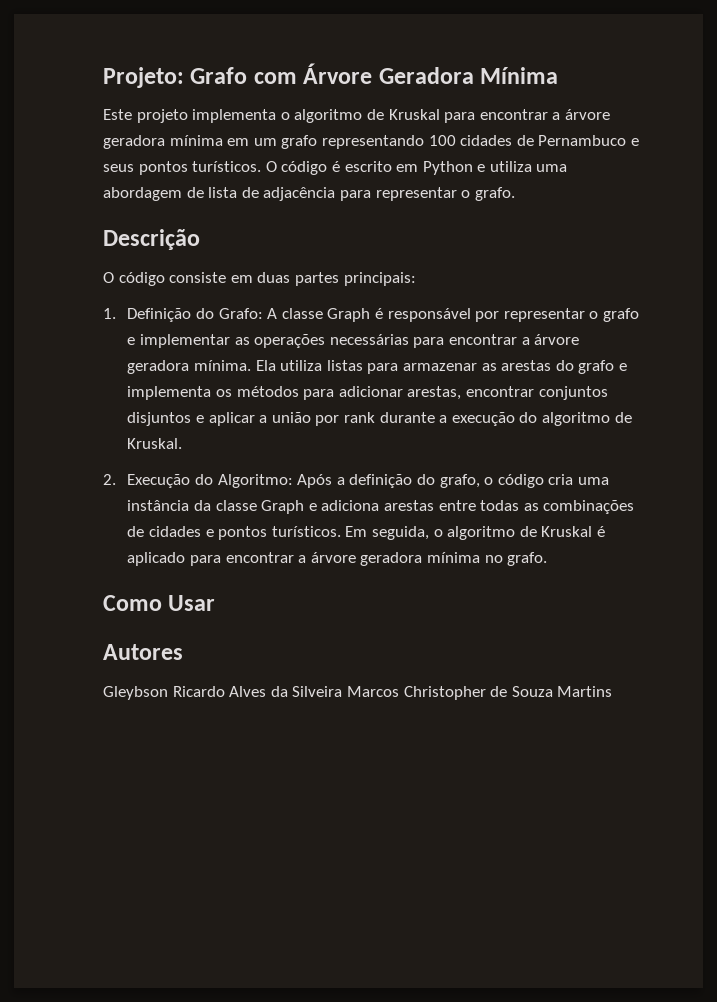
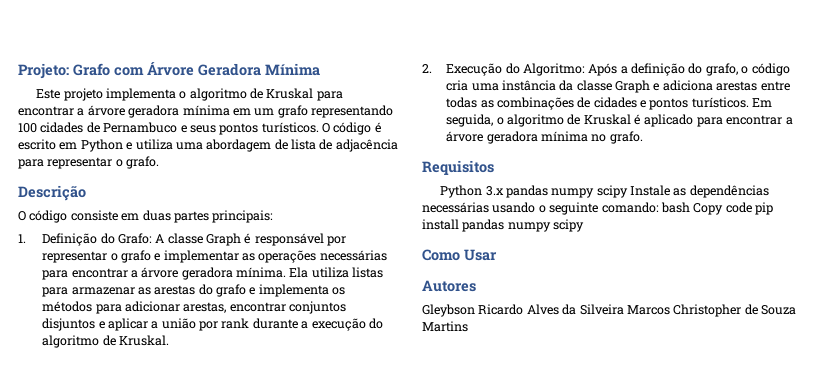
+ Requisitos
+ Python 3.x pandas numpy scipy Instale as dependências necessárias usando o seguinte comando: bash Copy code pip install pandas numpy scipy

